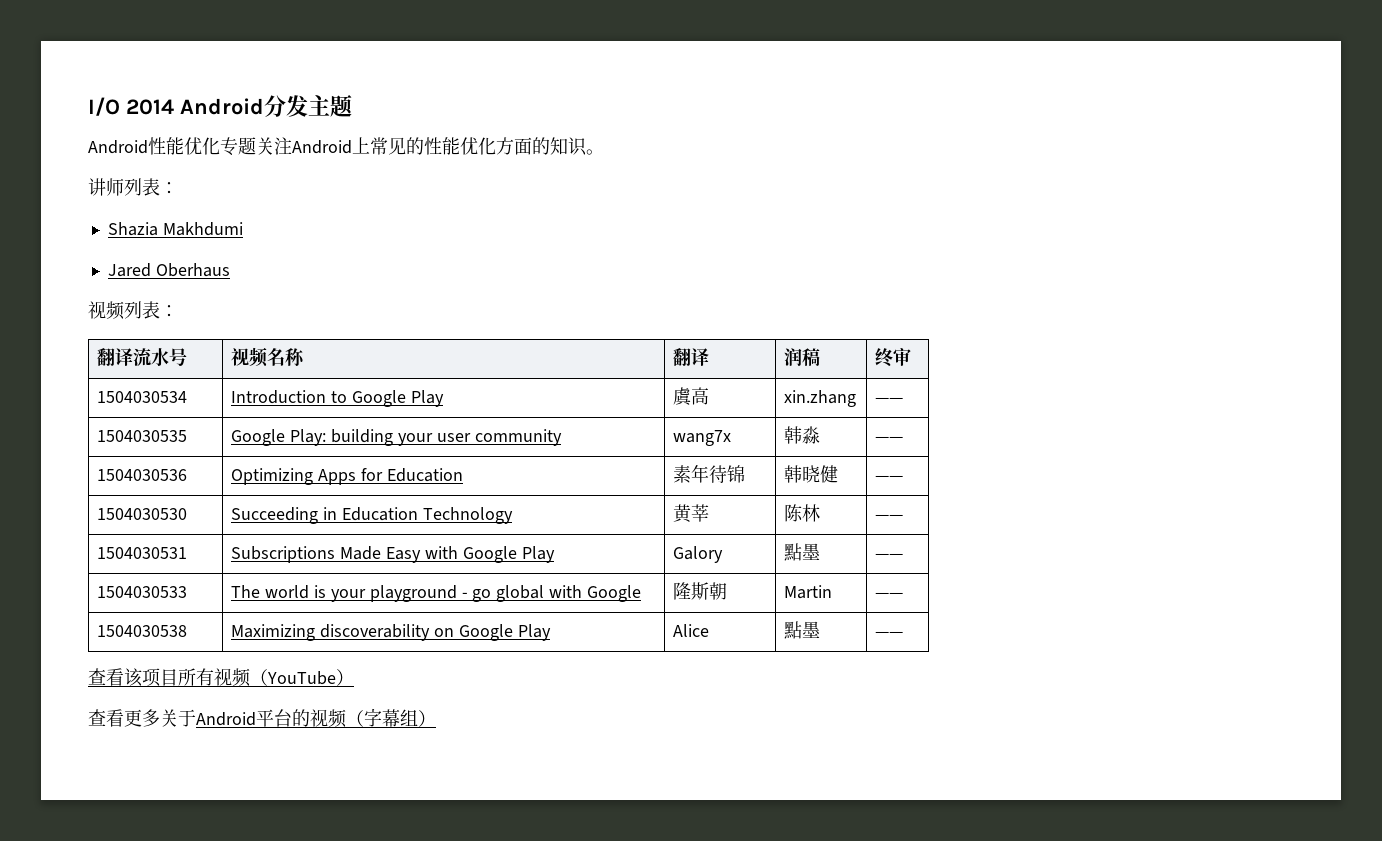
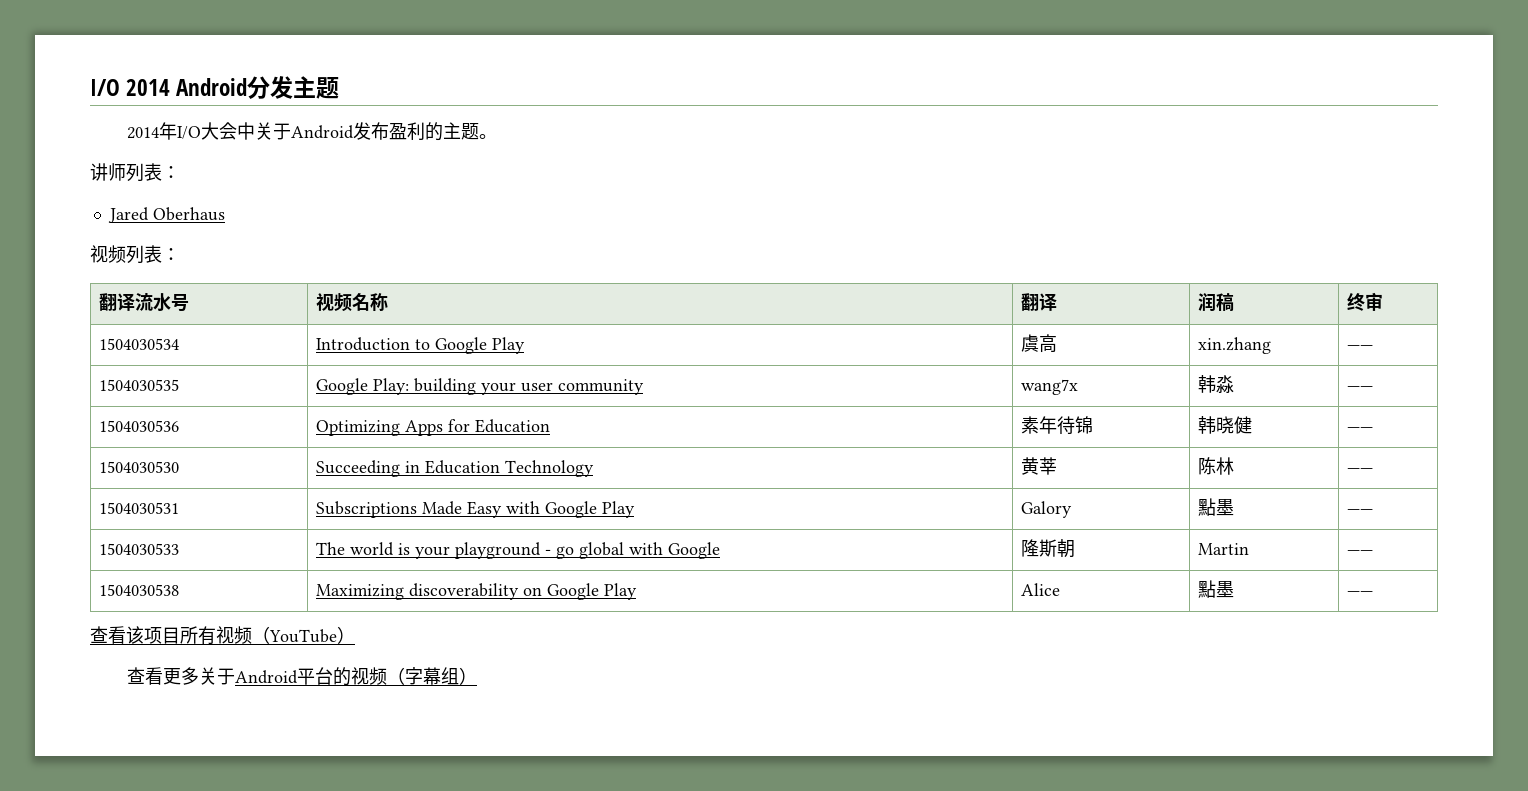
- Android性能优化专题关注Android上常见的性能优化方面的知识。
+ 2014年I/O大会中关于Android发布盈利的主题。
- Shazia Makhdumi

